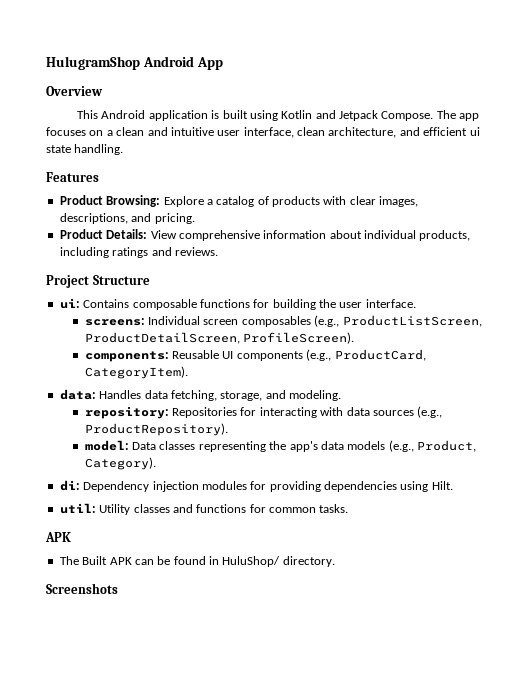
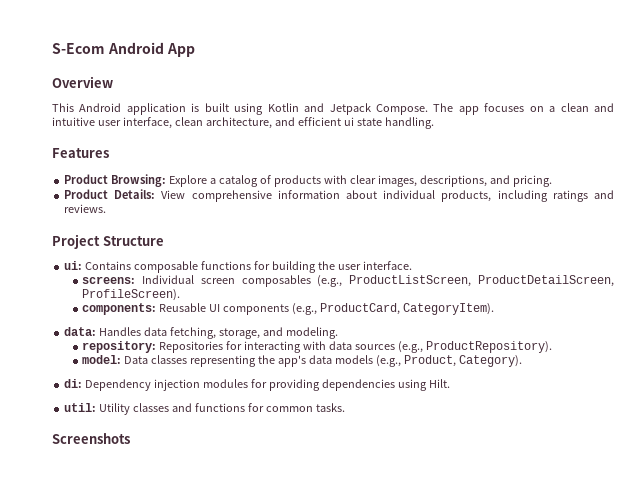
- HulugramShop Android App
+ S-Ecom Android App
  util: Utility classes and functions for common tasks.
- APK
- The Built APK can be found in HuluShop/ directory.

